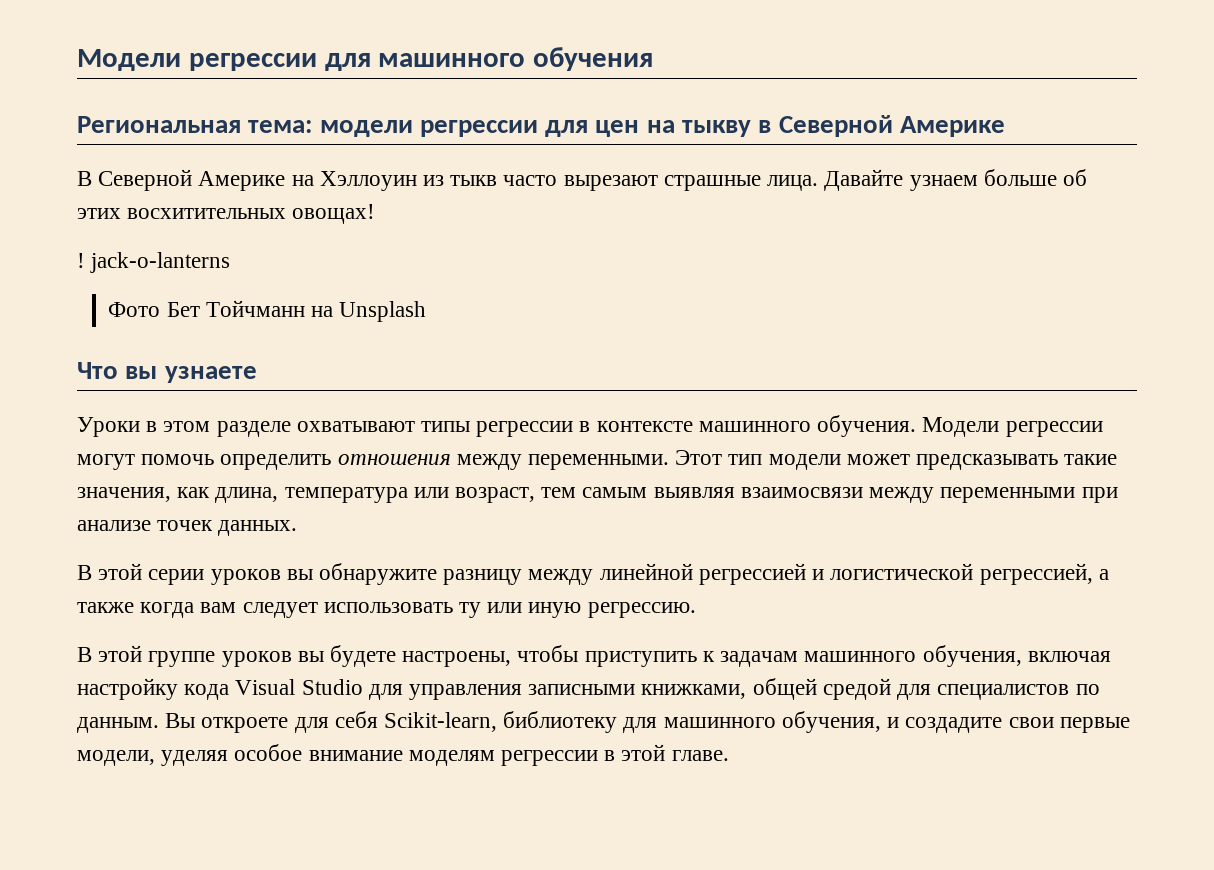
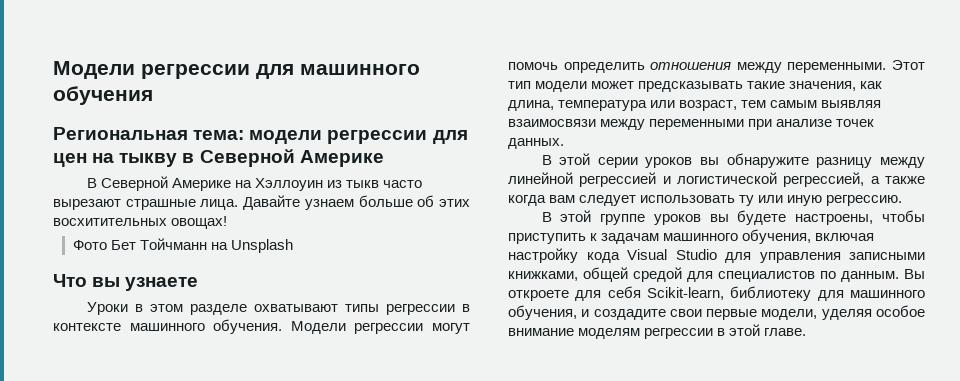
- ! jack-o-lanterns

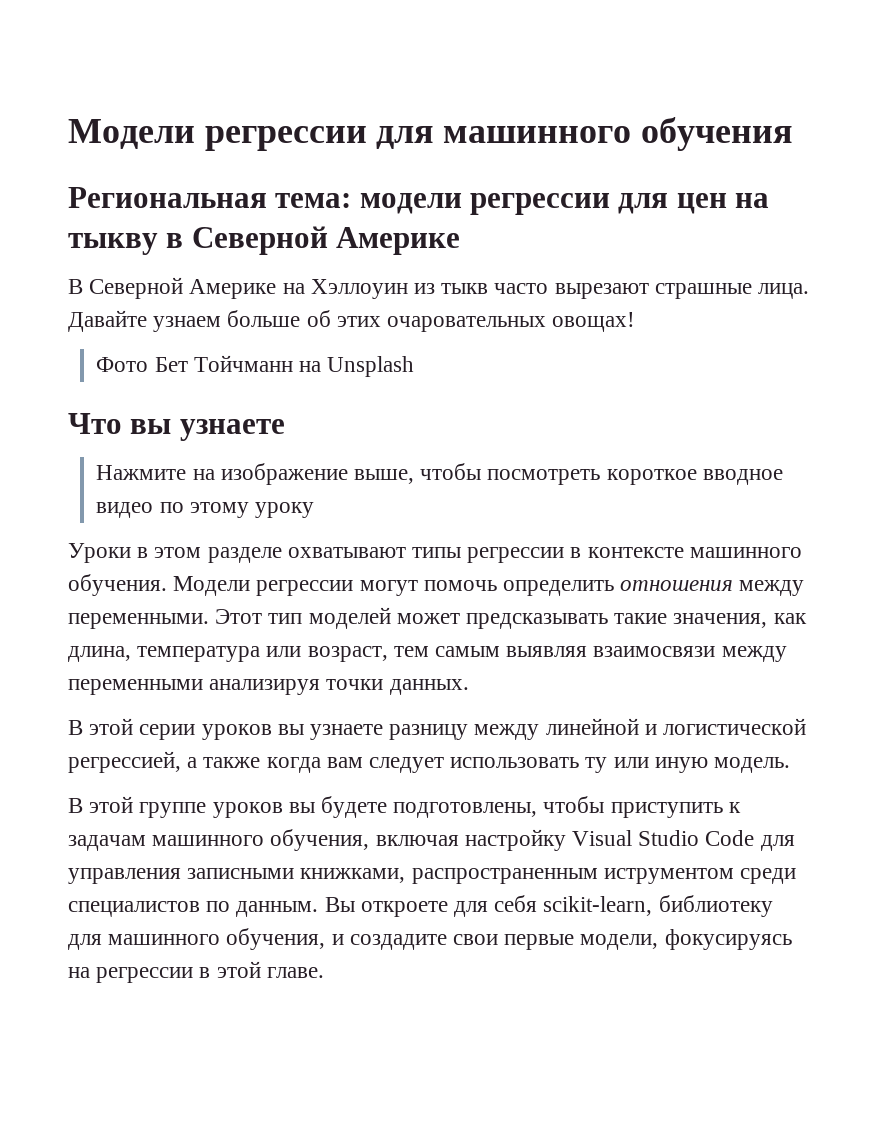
- Давайте узнаем больше об этих восхитительных овощах!
+ Давайте узнаем больше об этих очаровательных овощах!
+ Нажмите на изображение выше, чтобы посмотреть короткое вводное видео по этому уроку
- Этот тип модели может предсказывать такие значения, как длина, температура или возраст, тем самым выявляя взаимосвязи между переменными при анализе точек данных.
+ Этот тип моделей может предсказывать такие значения, как длина, температура или возраст, тем самым выявляя взаимосвязи между переменными анализируя точки данных.
- В этой серии уроков вы обнаружите разницу между линейной регрессией и логистической регрессией, а также когда вам следует использовать ту или иную регрессию.
+ В этой серии уроков вы узнаете разницу между линейной и логистической регрессией, а также когда вам следует использовать ту или иную модель.
- В этой группе уроков вы будете настроены, чтобы приступить к задачам машинного обучения, включая настройку кода Visual Studio для управления записными книжками, общей средой для специалистов по данным.
+ В этой группе уроков вы будете подготовлены, чтобы приступить к задачам машинного обучения, включая настройку Visual Studio Code для управления записными книжками, распространенным иструментом среди специалистов по данным.
- Вы откроете для себя Scikit-learn, библиотеку для машинного обучения, и создадите свои первые модели, уделяя особое внимание моделям регрессии в этой главе.
+ Вы откроете для себя scikit-learn, библиотеку для машинного обучения, и создадите свои первые модели, фокусируясь на регрессии в этой главе.

